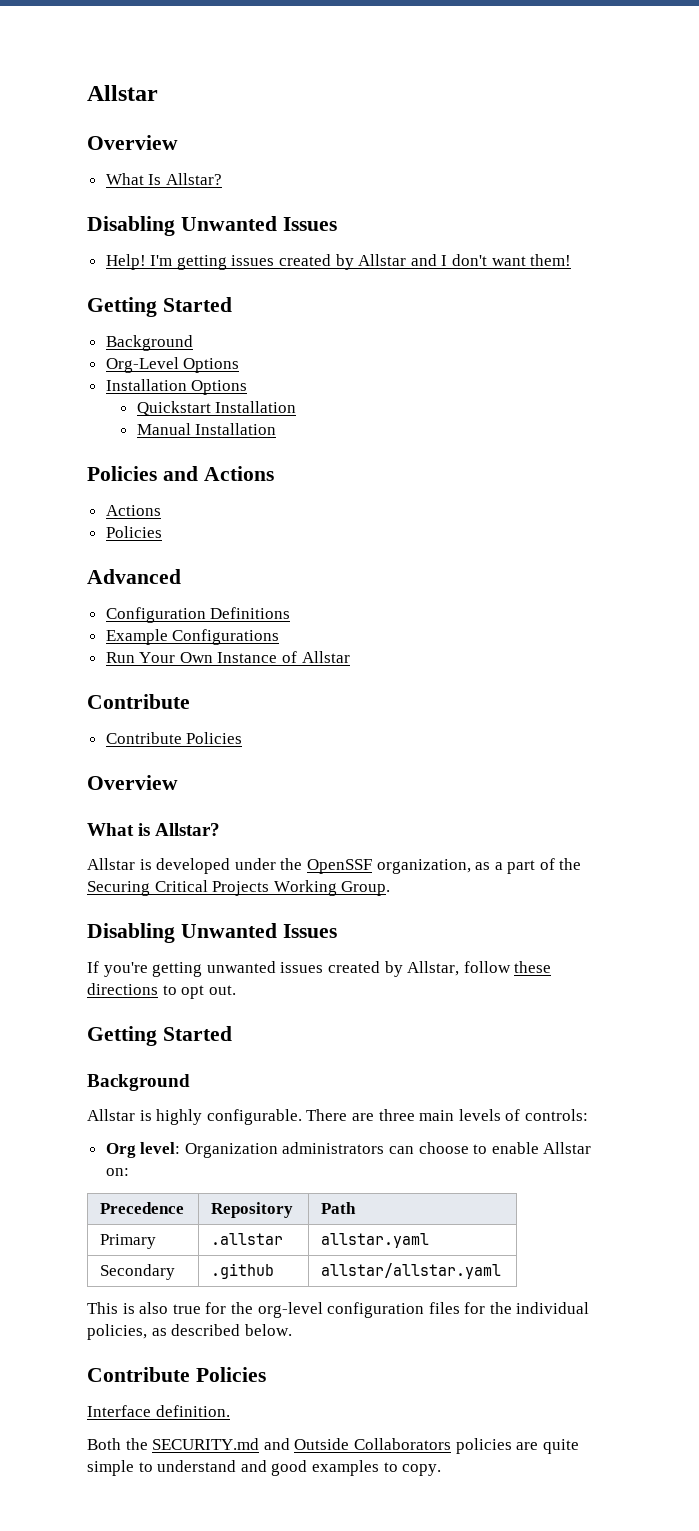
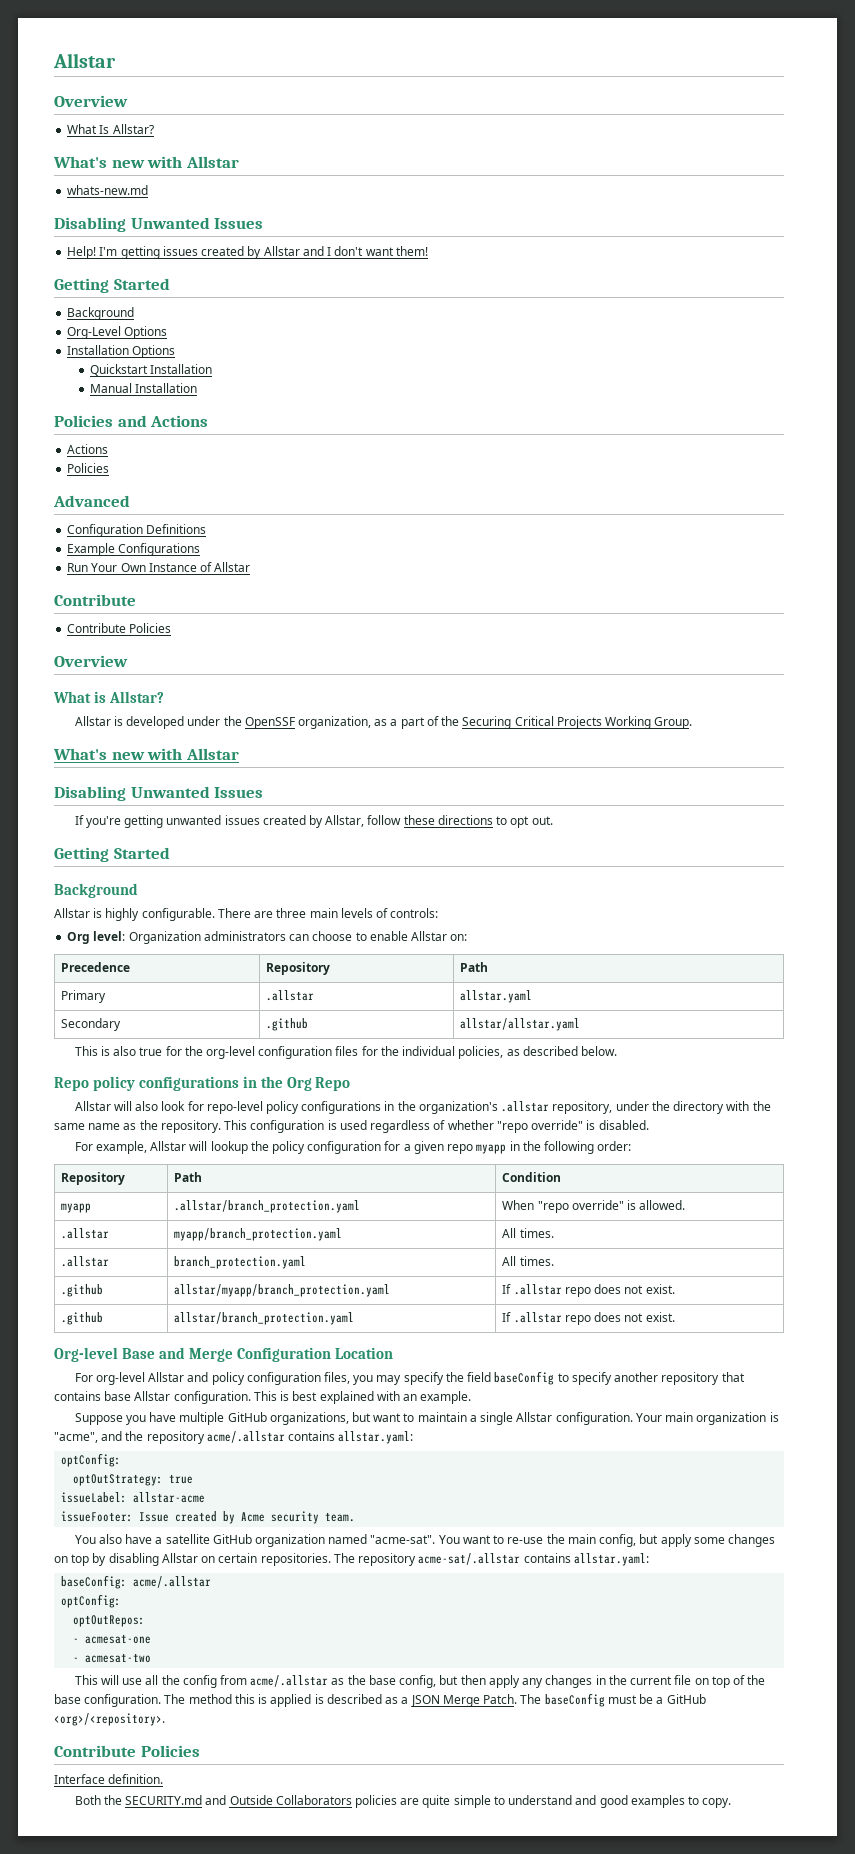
  What Is Allstar?
+ What's new with Allstar
+ whats-new.md
  Allstar is developed under the OpenSSF organization, as a part of the Securing Critical Projects Working Group.
+ What's new with Allstar
+ Repo policy configurations in the Org Repo
+ Allstar will also look for repo-level policy configurations in the organization's .allstar repository, under the directory with the same name as the repository. This configuration is used regardless of whether "repo override" is disabled.
+ For example, Allstar will lookup the policy configuration for a given repo myapp in the following order:
+ Repository | Path | Condition
+ myapp | .allstar/branch_protection.yaml | When "repo override" is allowed.
+ .allstar | myapp/branch_protection.yaml | All times.
+ .allstar | branch_protection.yaml | All times.
+ .github | allstar/myapp/branch_protection.yaml | If .allstar repo does not exist.
+ .github | allstar/branch_protection.yaml | If .allstar repo does not exist.
+ Org-level Base and Merge Configuration Location
+ For org-level Allstar and policy configuration files, you may specify the field baseConfig to specify another repository that contains base Allstar configuration. This is best explained with an example.
+ Suppose you have multiple GitHub organizations, but want to maintain a single Allstar configuration. Your main organization is "acme", and the repository acme/.allstar contains allstar.yaml:
+ optConfig:
+ optOutStrategy: true
+ issueLabel: allstar-acme
+ issueFooter: Issue created by Acme security team.
+ You also have a satellite GitHub organization named "acme-sat". You want to re-use the main config, but apply some changes on top by disabling Allstar on certain repositories. The repository acme-sat/.allstar contains allstar.yaml:
+ baseConfig: acme/.allstar
+ optConfig:
+ optOutRepos:
+ - acmesat-one
+ - acmesat-two
+ This will use all the config from acme/.allstar as the base config, but then apply any changes in the current file on top of the base configuration. The method this is applied is described as a JSON Merge Patch. The baseConfig must be a GitHub <org>/<repository>.

